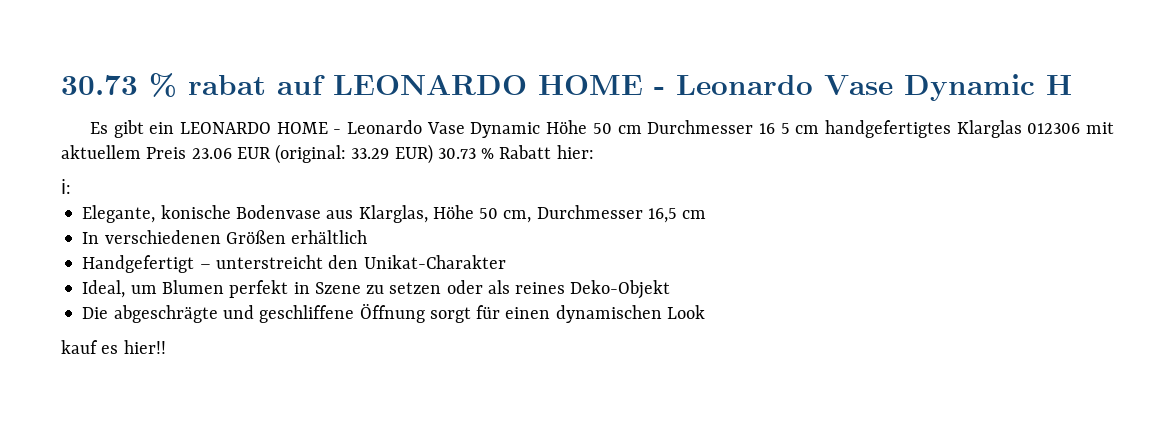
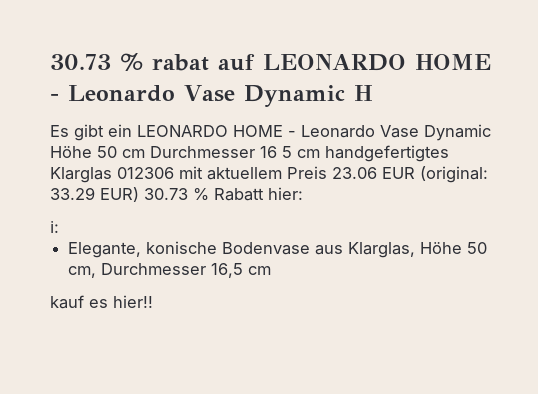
- In verschiedenen Größen erhältlich
- Handgefertigt – unterstreicht den Unikat-Charakter
- Ideal, um Blumen perfekt in Szene zu setzen oder als reines Deko-Objekt
- Die abgeschrägte und geschliffene Öffnung sorgt für einen dynamischen Look

